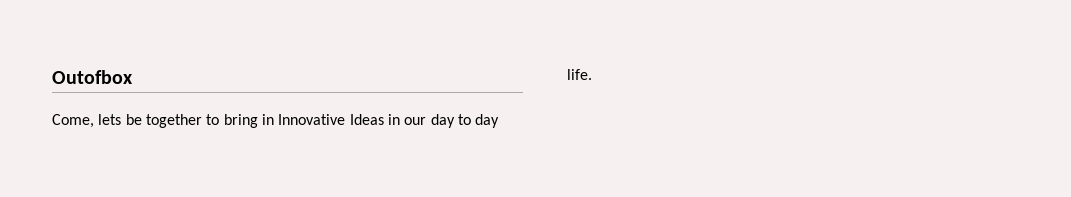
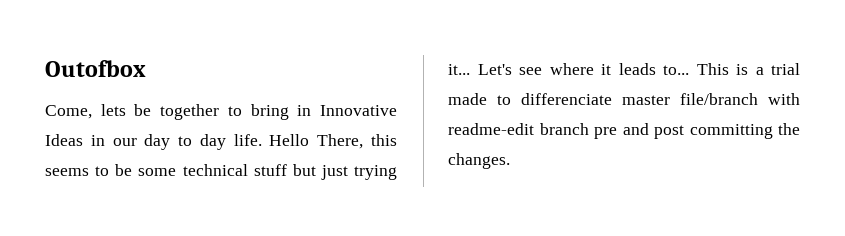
+ Hello There, this seems to be some technical stuff but just trying it... Let's see where it leads to... This is a trial made to differenciate master file/branch with readme-edit branch pre and post committing the changes.

